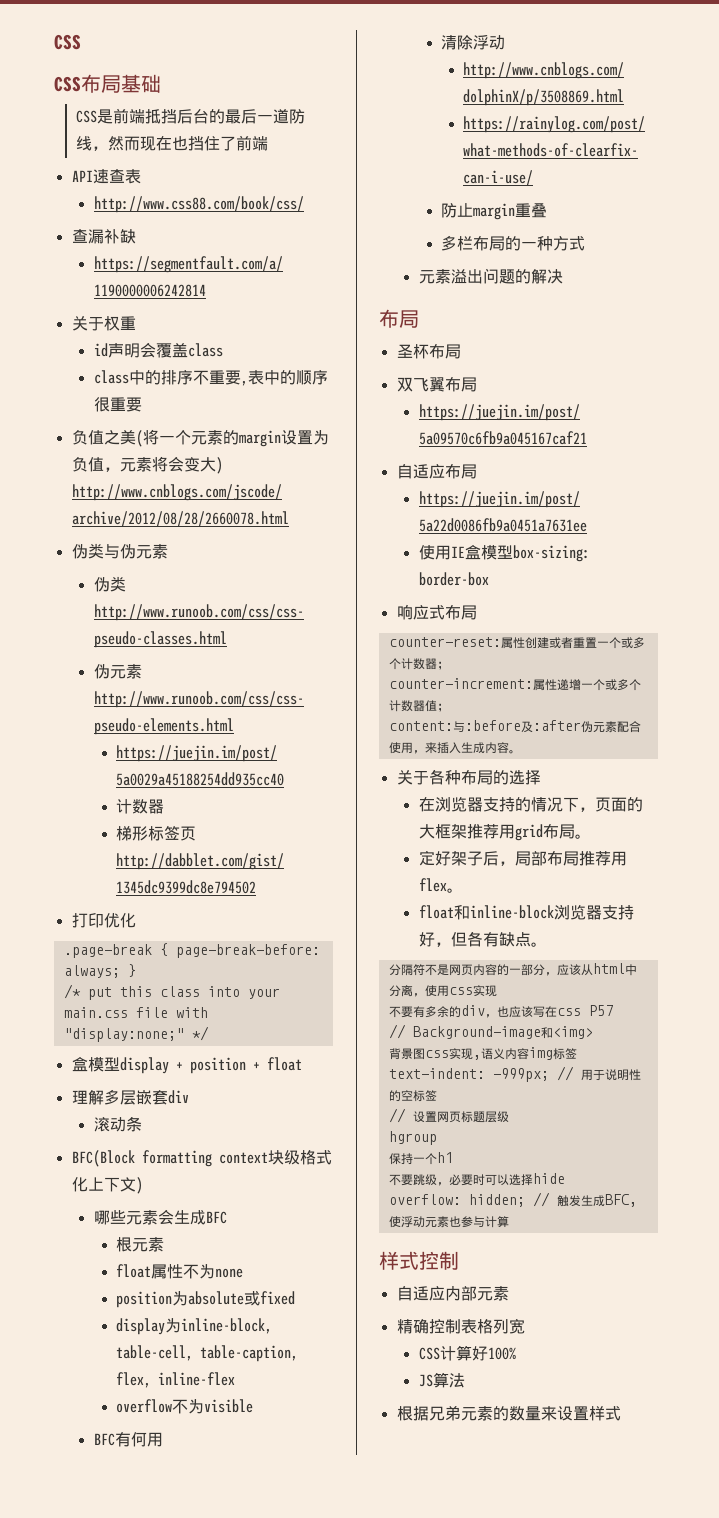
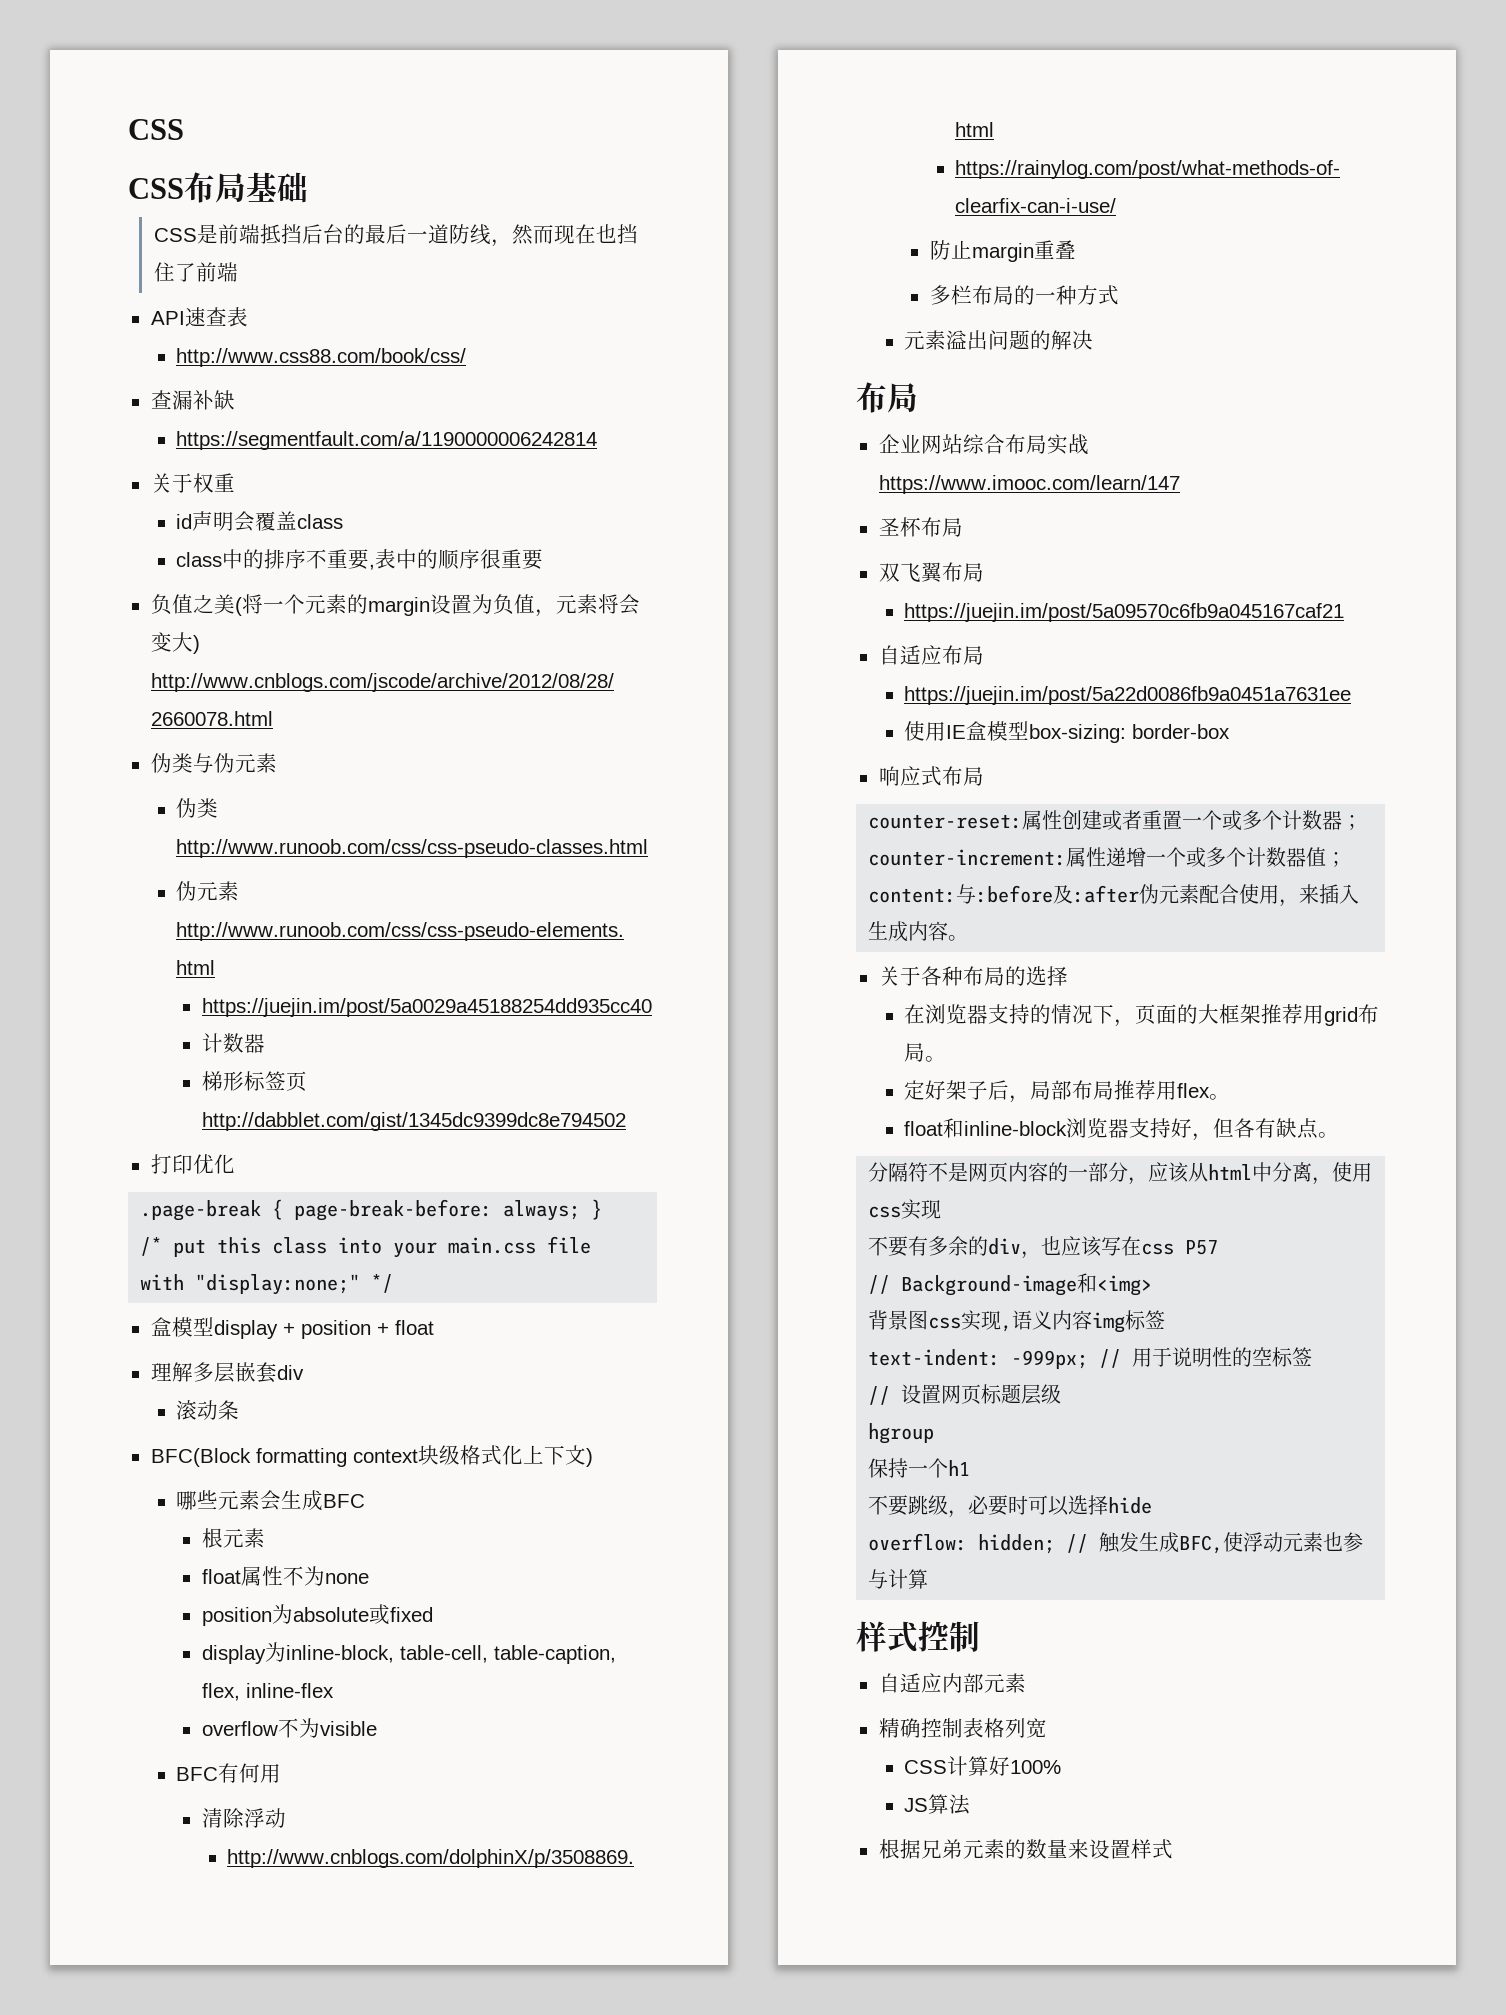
+ 企业网站综合布局实战https://www.imooc.com/learn/147

